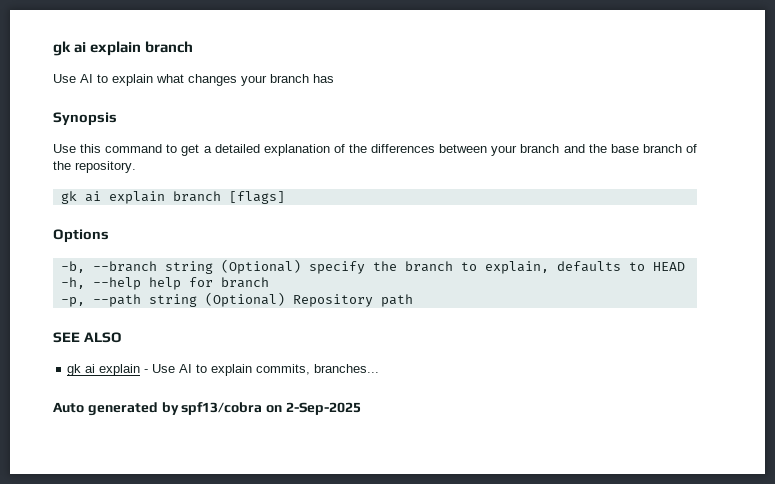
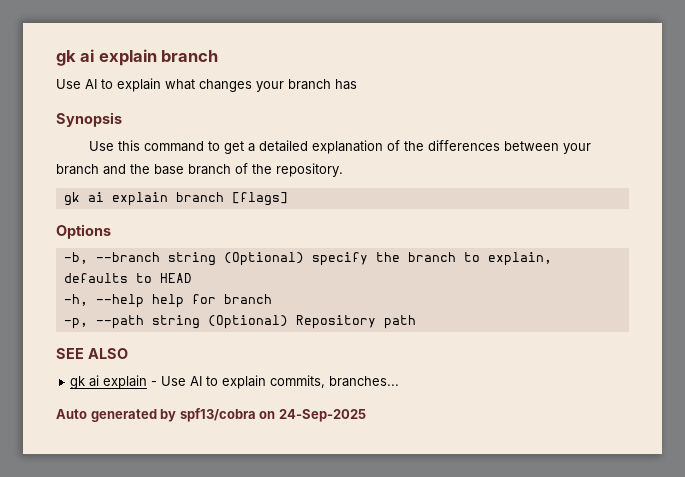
- Auto generated by spf13/cobra on 2-Sep-2025
+ Auto generated by spf13/cobra on 24-Sep-2025

